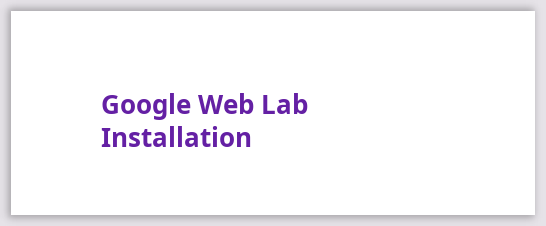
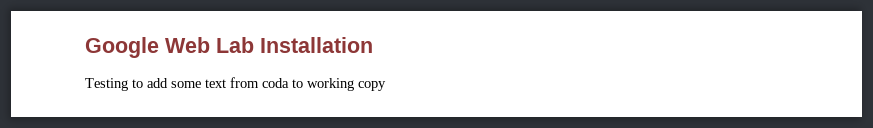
+ Testing to add some text from coda to working copy

